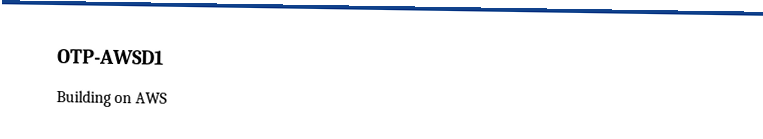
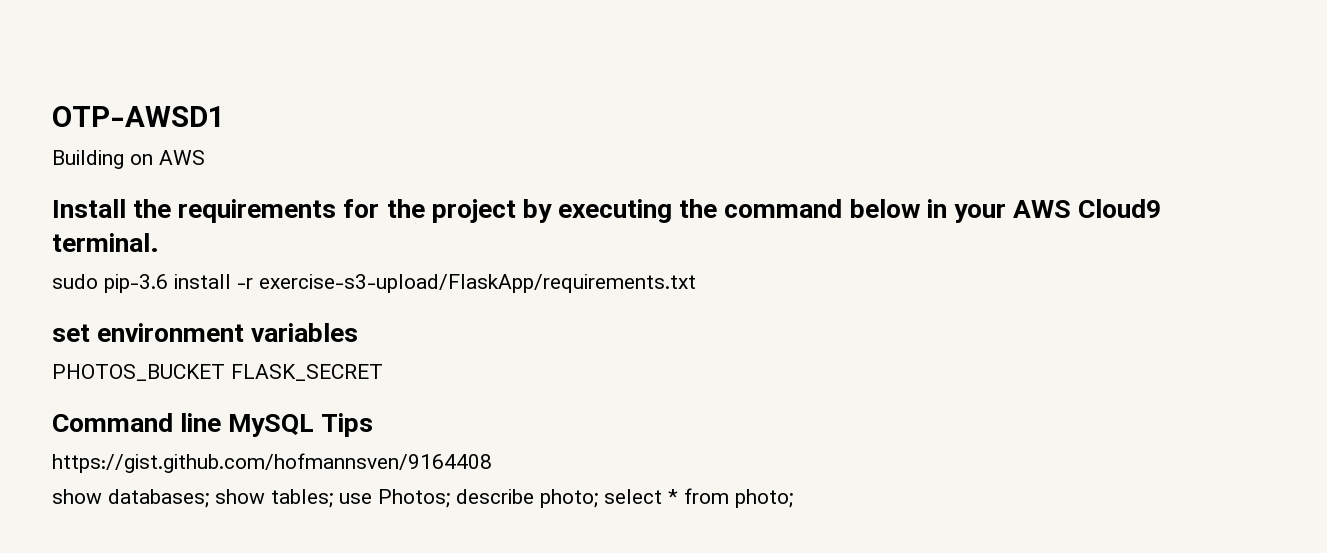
+ Install the requirements for the project by executing the command below in your AWS Cloud9 terminal.
+ sudo pip-3.6 install -r exercise-s3-upload/FlaskApp/requirements.txt
+ set environment variables
+ PHOTOS_BUCKET FLASK_SECRET
+ Command line MySQL Tips
+ https://gist.github.com/hofmannsven/9164408
+ show databases; show tables; use Photos; describe photo; select * from photo;

